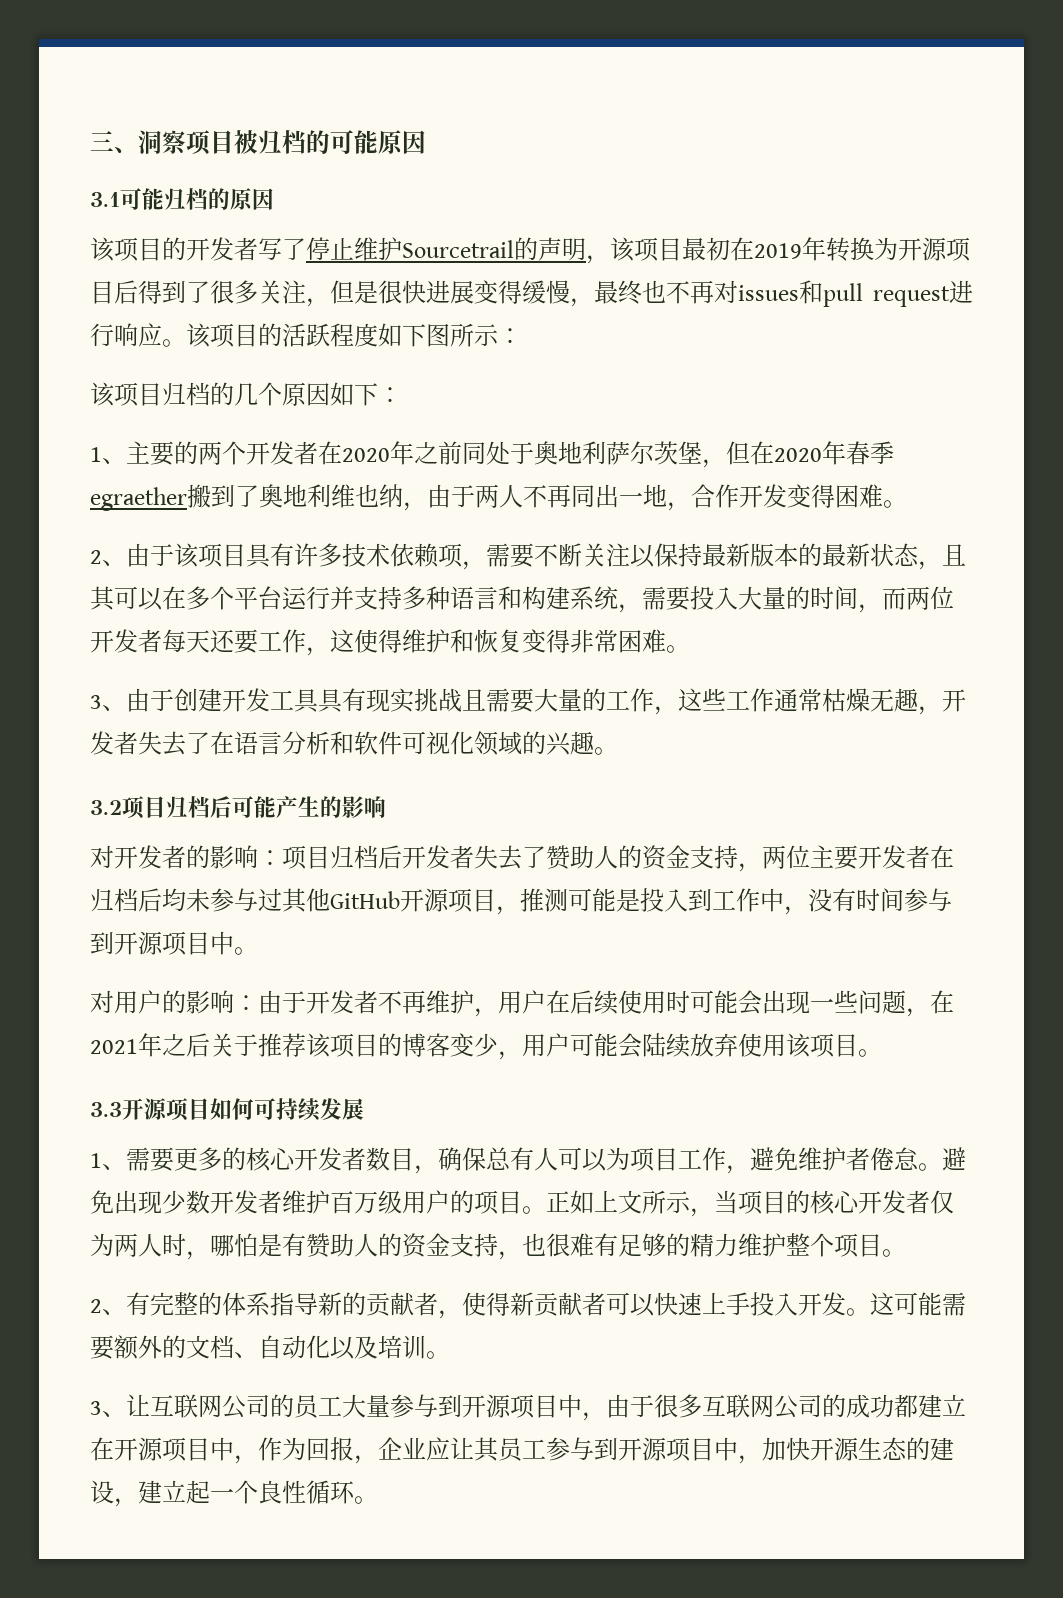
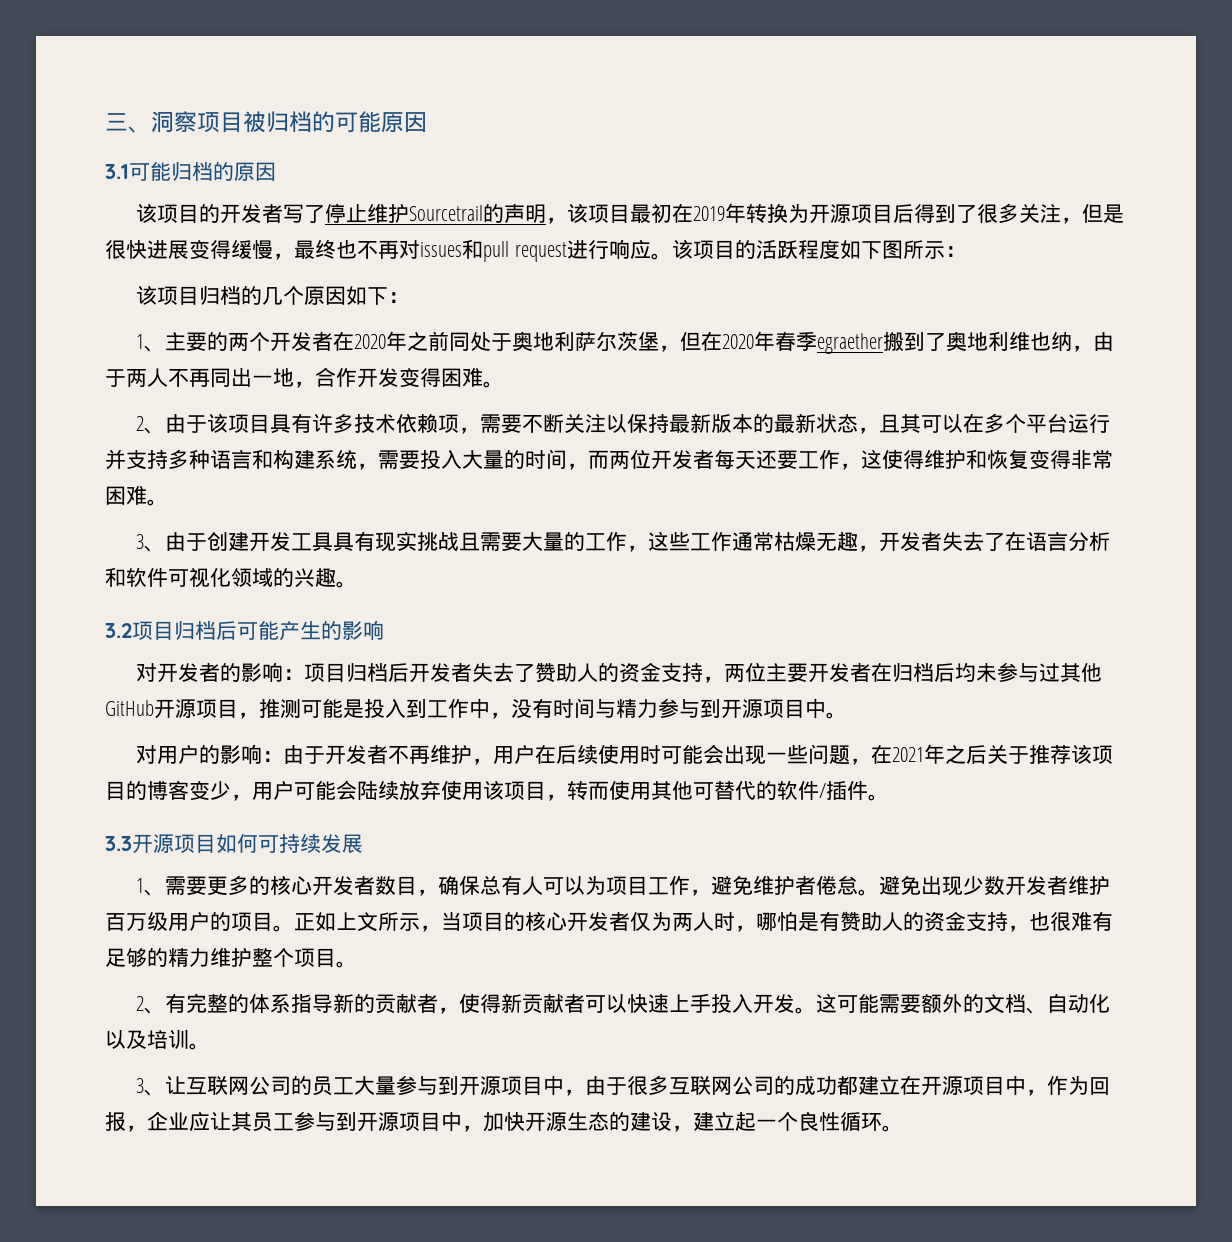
- 对开发者的影响：项目归档后开发者失去了赞助人的资金支持，两位主要开发者在归档后均未参与过其他GitHub开源项目，推测可能是投入到工作中，没有时间参与到开源项目中。
+ 对开发者的影响：项目归档后开发者失去了赞助人的资金支持，两位主要开发者在归档后均未参与过其他GitHub开源项目，推测可能是投入到工作中，没有时间与精力参与到开源项目中。
- 对用户的影响：由于开发者不再维护，用户在后续使用时可能会出现一些问题，在2021年之后关于推荐该项目的博客变少，用户可能会陆续放弃使用该项目。
+ 对用户的影响：由于开发者不再维护，用户在后续使用时可能会出现一些问题，在2021年之后关于推荐该项目的博客变少，用户可能会陆续放弃使用该项目，转而使用其他可替代的软件/插件。

